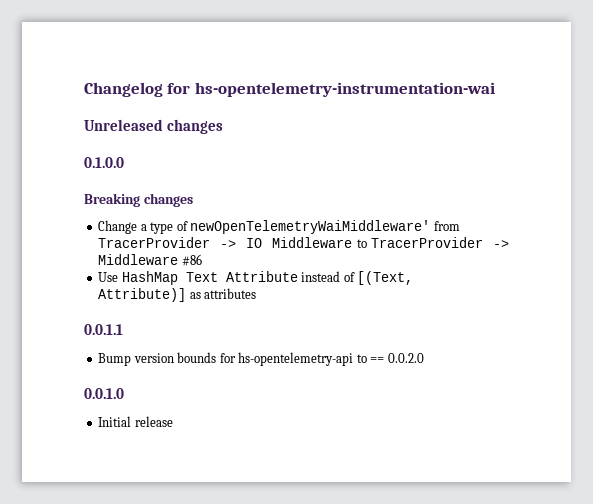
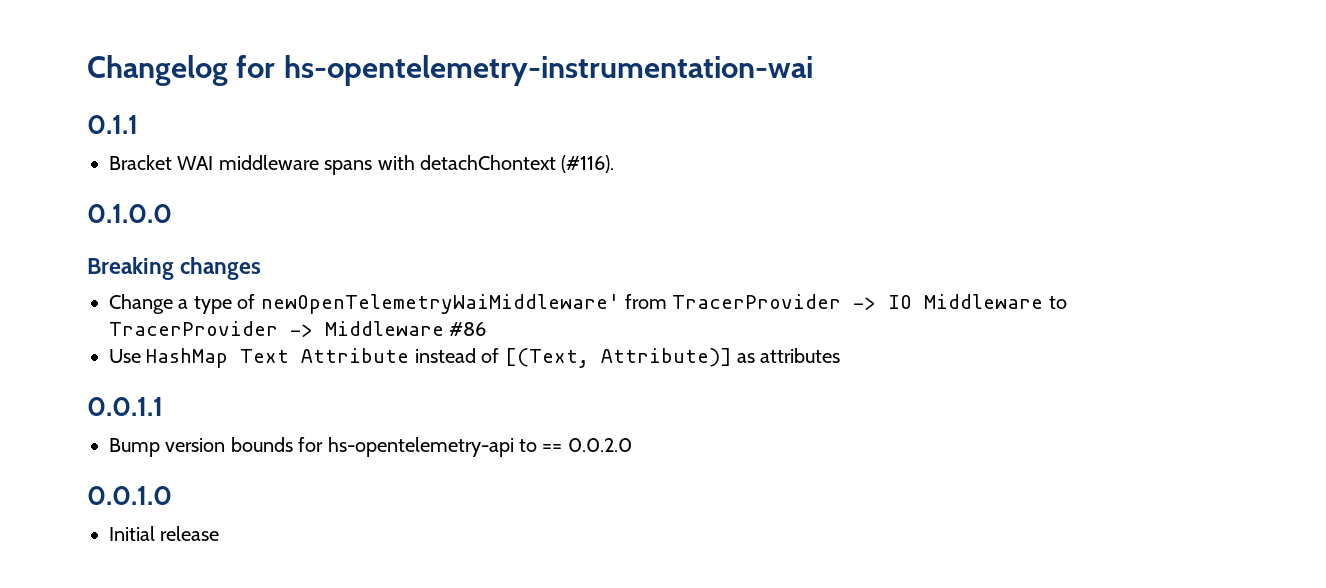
- Unreleased changes
+ 0.1.1
+ Bracket WAI middleware spans with detachChontext (#116).

